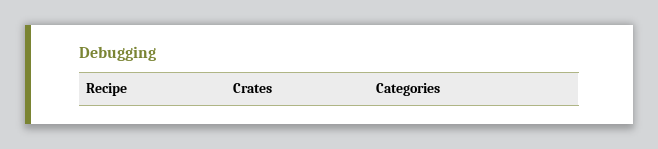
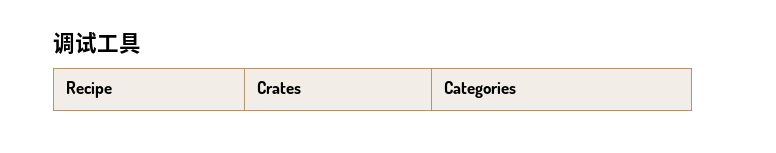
- Debugging
+ 调试工具

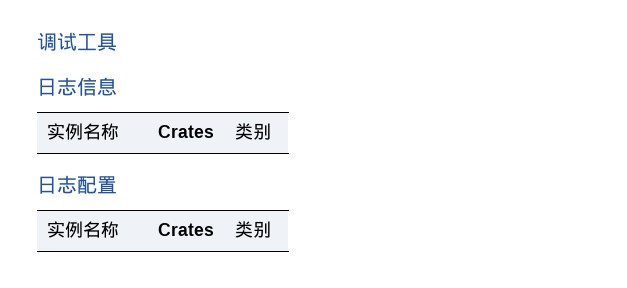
- Recipe | Crates | Categories
+ 日志信息
+ 实例名称 | Crates | 类别
+ 日志配置
+ 实例名称 | Crates | 类别

